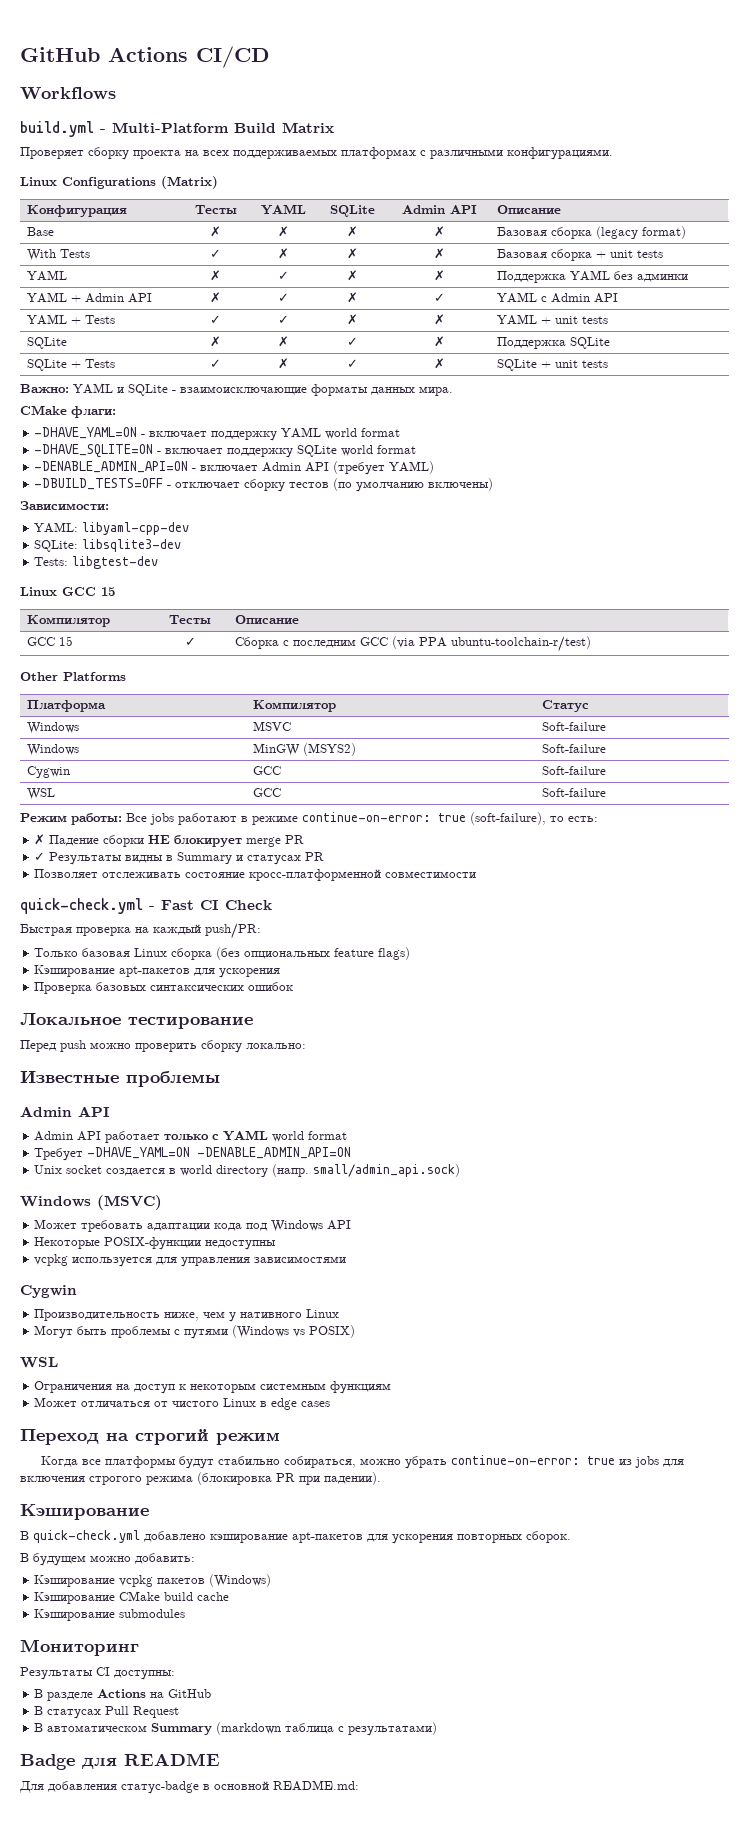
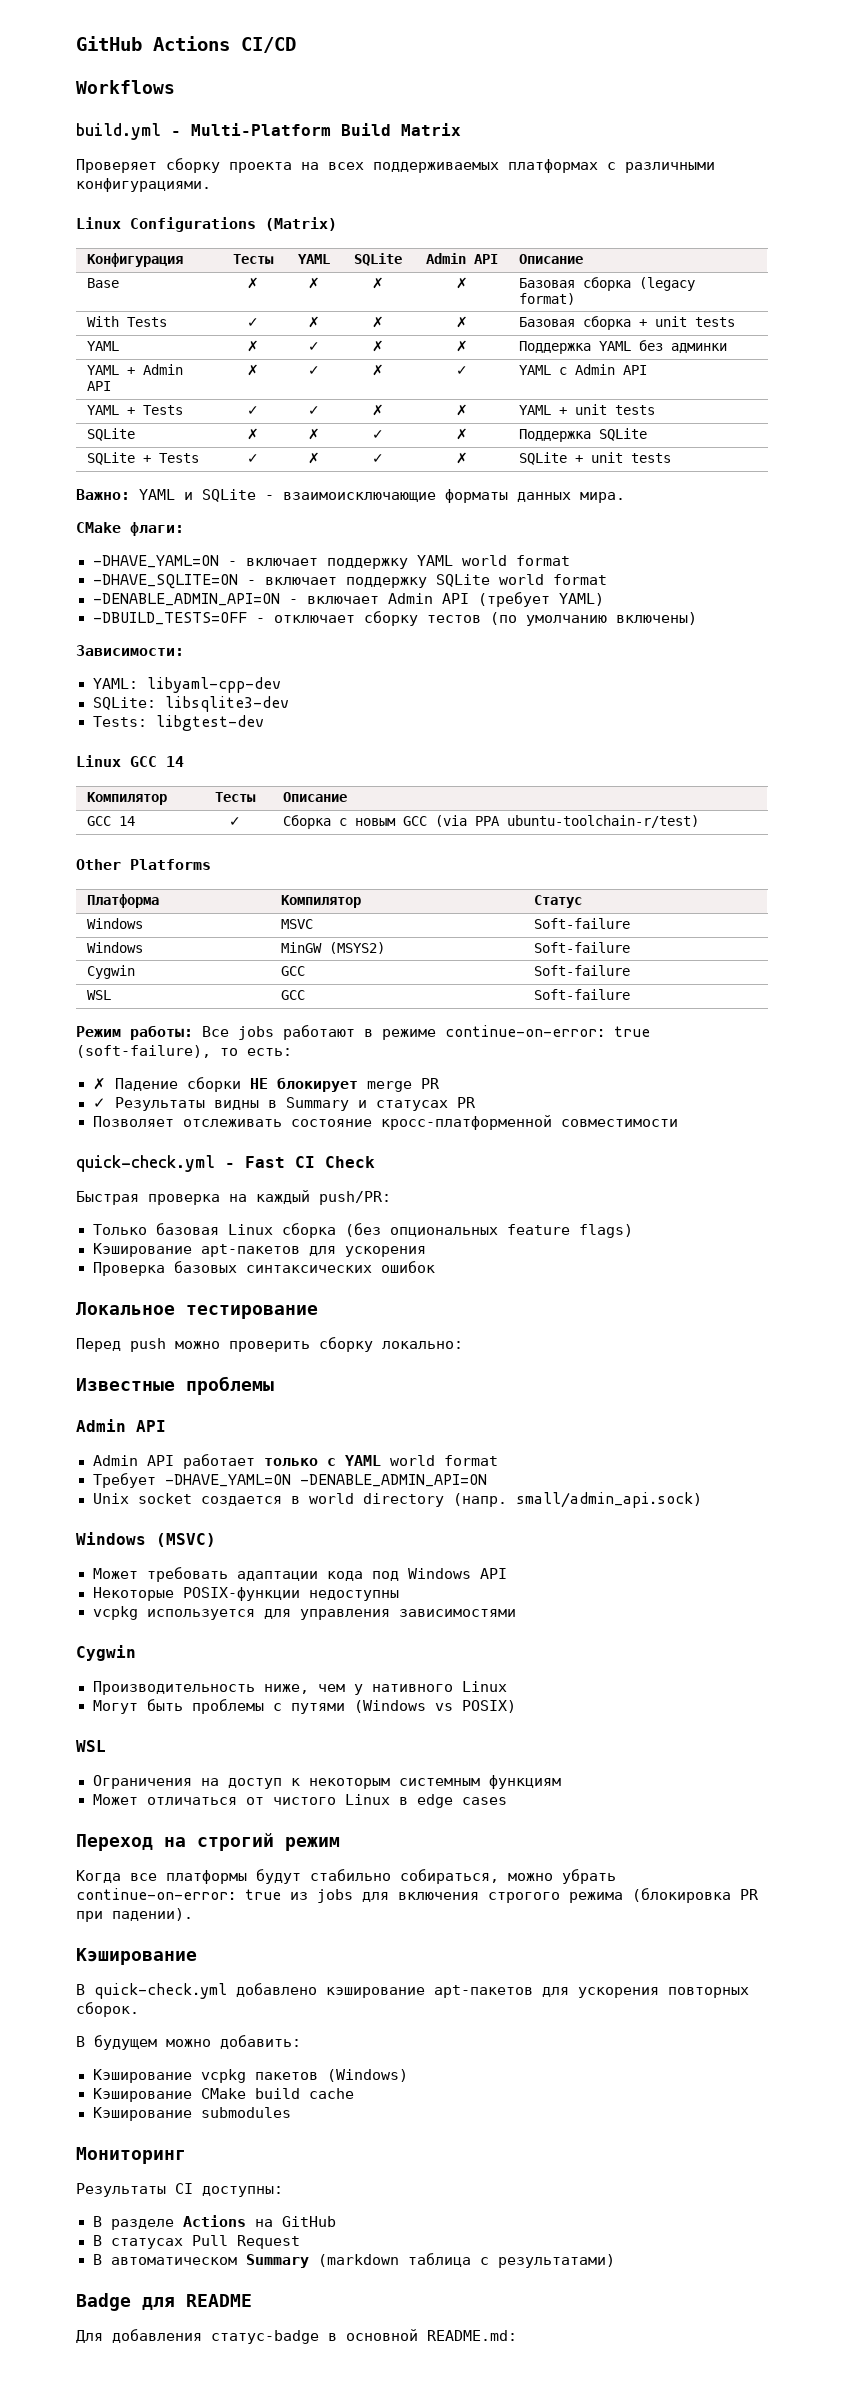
- Linux GCC 15
+ Linux GCC 14
- GCC 15 | ✓ | Сборка с последним GCC (via PPA ubuntu-toolchain-r/test)
+ GCC 14 | ✓ | Сборка с новым GCC (via PPA ubuntu-toolchain-r/test)

